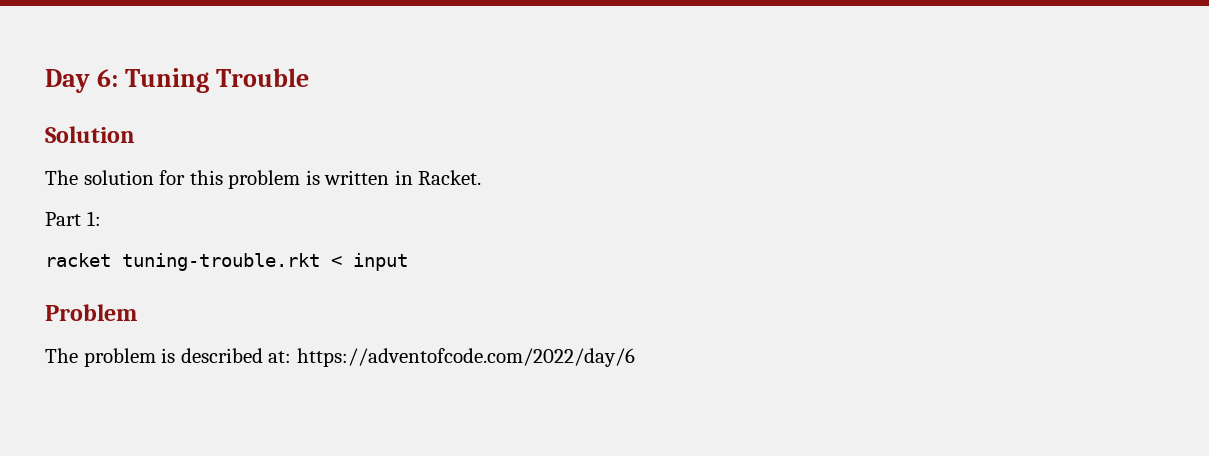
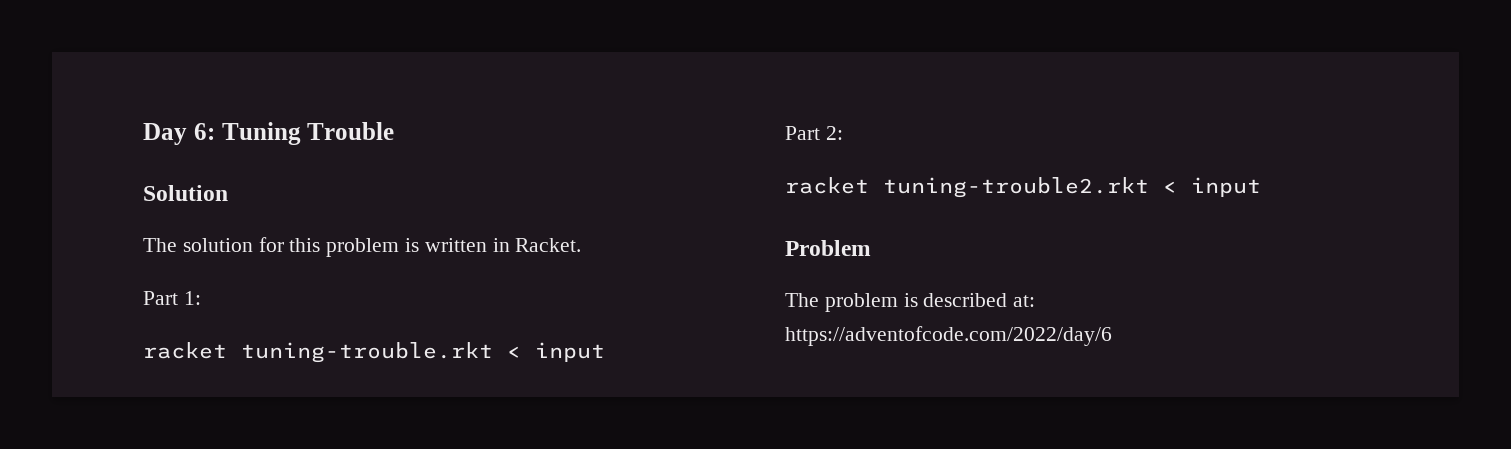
+ Part 2:
+ racket tuning-trouble2.rkt < input

